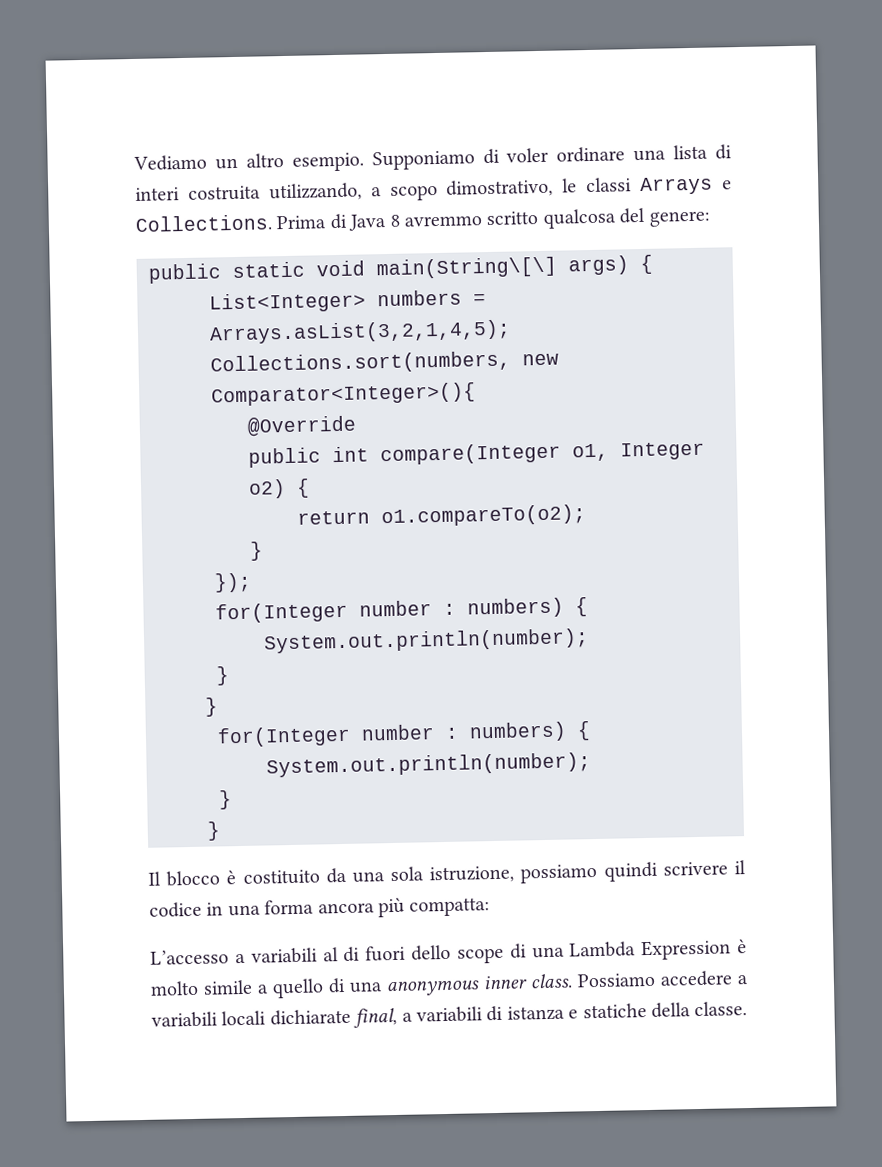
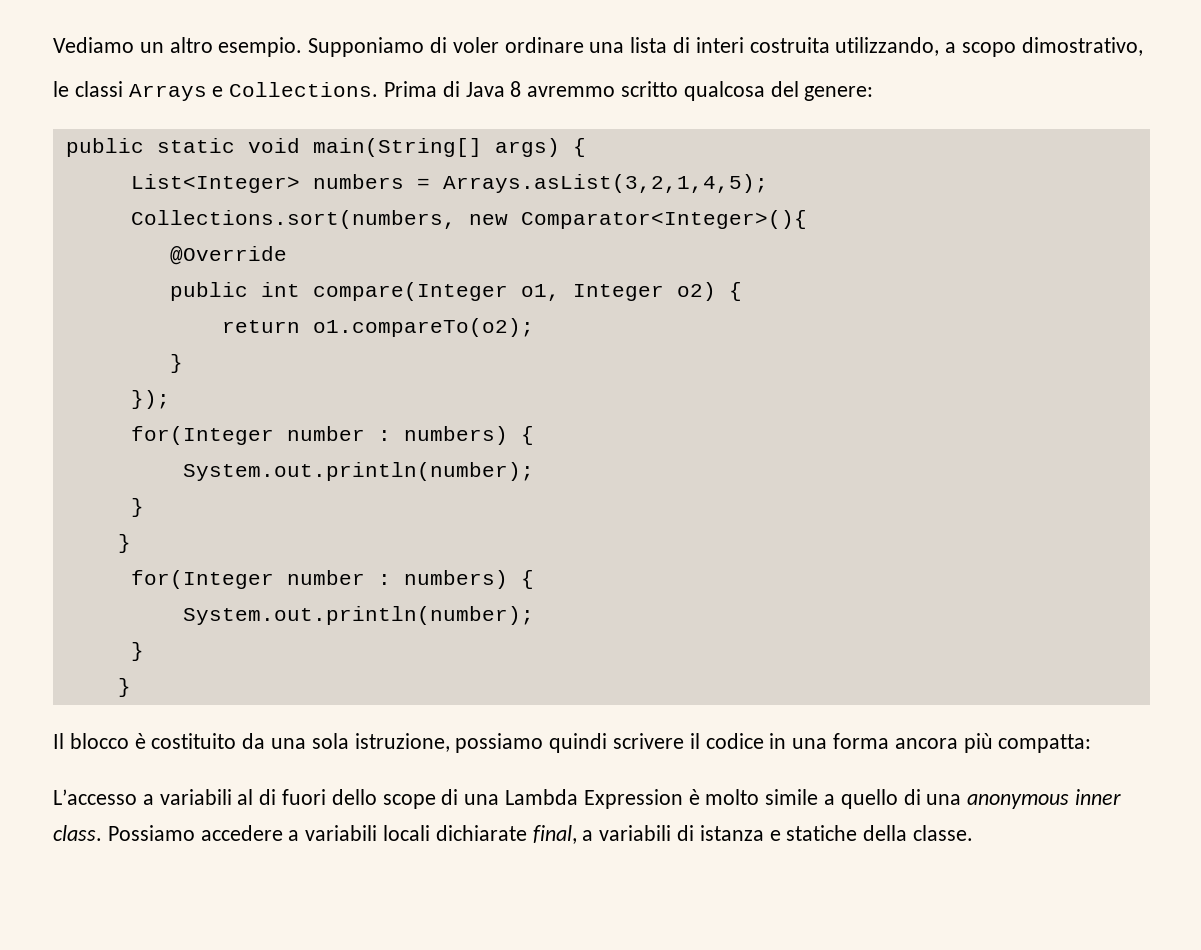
- Supponiamo di voler ordinare una lista di interi costruita utilizzando, a scopo dimostrativo, le classi Arrays e Collections.
+ Supponiamo di voler ordinare una lista di interi costruita utilizzando, a scopo dimostrativo,
+ le classi Arrays e Collections.
- public static void main(String\[\] args) {
+ public static void main(String[] args) {

